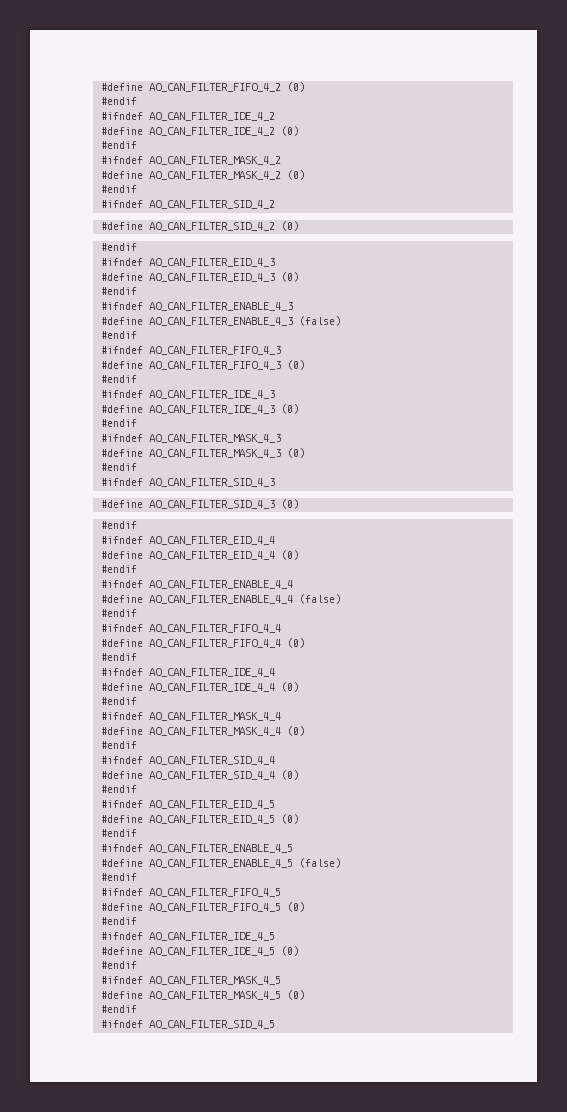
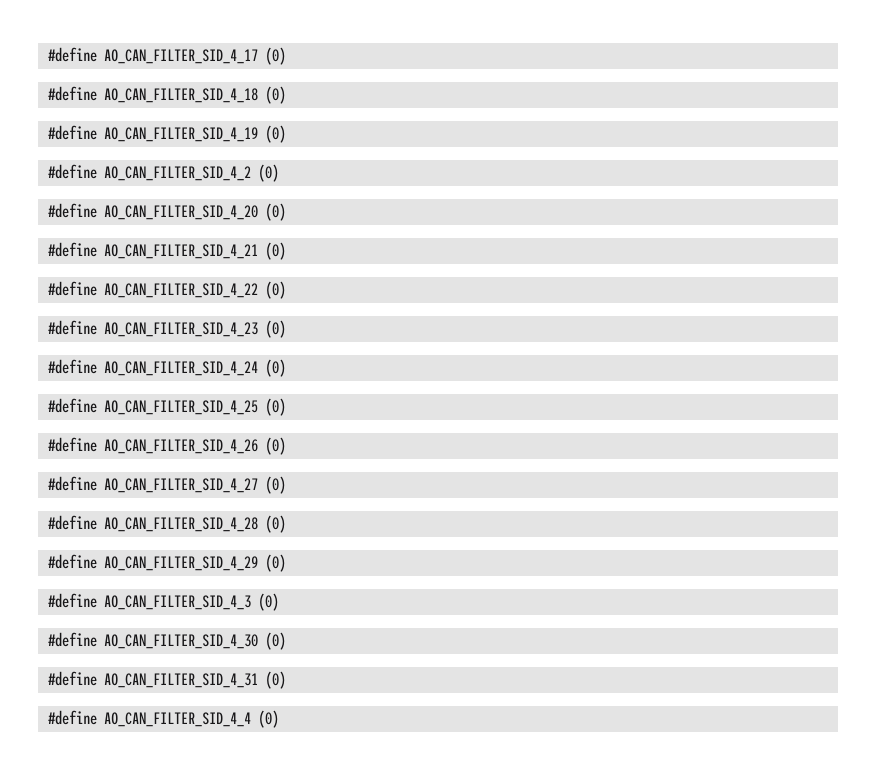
- #define AO_CAN_FILTER_FIFO_4_2 (0)
- #endif
- #ifndef AO_CAN_FILTER_IDE_4_2
- #define AO_CAN_FILTER_IDE_4_2 (0)
- #endif
- #ifndef AO_CAN_FILTER_MASK_4_2
- #define AO_CAN_FILTER_MASK_4_2 (0)
- #endif
- #ifndef AO_CAN_FILTER_SID_4_2
+ #define AO_CAN_FILTER_SID_4_17 (0)
+ #define AO_CAN_FILTER_SID_4_18 (0)
+ #define AO_CAN_FILTER_SID_4_19 (0)
  #define AO_CAN_FILTER_SID_4_2 (0)
- #endif
- #ifndef AO_CAN_FILTER_EID_4_3
- #define AO_CAN_FILTER_EID_4_3 (0)
- #endif
- #ifndef AO_CAN_FILTER_ENABLE_4_3
- #define AO_CAN_FILTER_ENABLE_4_3 (false)
- #endif
- #ifndef AO_CAN_FILTER_FIFO_4_3
- #define AO_CAN_FILTER_FIFO_4_3 (0)
- #endif
- #ifndef AO_CAN_FILTER_IDE_4_3
- #define AO_CAN_FILTER_IDE_4_3 (0)
- #endif
- #ifndef AO_CAN_FILTER_MASK_4_3
- #define AO_CAN_FILTER_MASK_4_3 (0)
- #endif
- #ifndef AO_CAN_FILTER_SID_4_3
+ #define AO_CAN_FILTER_SID_4_20 (0)
+ #define AO_CAN_FILTER_SID_4_21 (0)
+ #define AO_CAN_FILTER_SID_4_22 (0)
+ #define AO_CAN_FILTER_SID_4_23 (0)
+ #define AO_CAN_FILTER_SID_4_24 (0)
+ #define AO_CAN_FILTER_SID_4_25 (0)
+ #define AO_CAN_FILTER_SID_4_26 (0)
+ #define AO_CAN_FILTER_SID_4_27 (0)
+ #define AO_CAN_FILTER_SID_4_28 (0)
+ #define AO_CAN_FILTER_SID_4_29 (0)
  #define AO_CAN_FILTER_SID_4_3 (0)
- #endif
- #ifndef AO_CAN_FILTER_EID_4_4
- #define AO_CAN_FILTER_EID_4_4 (0)
- #endif
- #ifndef AO_CAN_FILTER_ENABLE_4_4
- #define AO_CAN_FILTER_ENABLE_4_4 (false)
- #endif
- #ifndef AO_CAN_FILTER_FIFO_4_4
- #define AO_CAN_FILTER_FIFO_4_4 (0)
- #endif
- #ifndef AO_CAN_FILTER_IDE_4_4
- #define AO_CAN_FILTER_IDE_4_4 (0)
- #endif
- #ifndef AO_CAN_FILTER_MASK_4_4
- #define AO_CAN_FILTER_MASK_4_4 (0)
- #endif
- #ifndef AO_CAN_FILTER_SID_4_4
+ #define AO_CAN_FILTER_SID_4_30 (0)
+ #define AO_CAN_FILTER_SID_4_31 (0)
  #define AO_CAN_FILTER_SID_4_4 (0)
- #endif
- #ifndef AO_CAN_FILTER_EID_4_5
- #define AO_CAN_FILTER_EID_4_5 (0)
- #endif
- #ifndef AO_CAN_FILTER_ENABLE_4_5
- #define AO_CAN_FILTER_ENABLE_4_5 (false)
- #endif
- #ifndef AO_CAN_FILTER_FIFO_4_5
- #define AO_CAN_FILTER_FIFO_4_5 (0)
- #endif
- #ifndef AO_CAN_FILTER_IDE_4_5
- #define AO_CAN_FILTER_IDE_4_5 (0)
- #endif
- #ifndef AO_CAN_FILTER_MASK_4_5
- #define AO_CAN_FILTER_MASK_4_5 (0)
- #endif
- #ifndef AO_CAN_FILTER_SID_4_5

